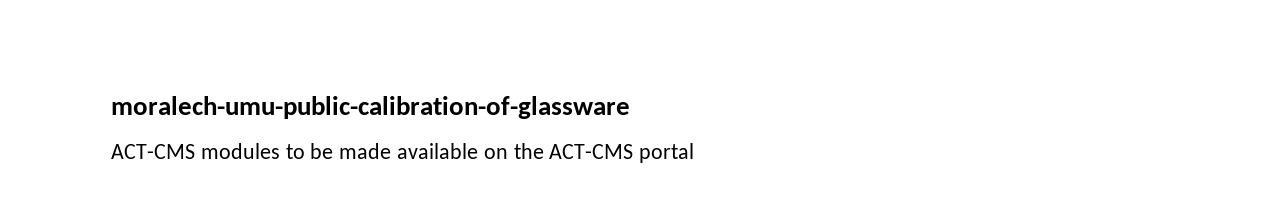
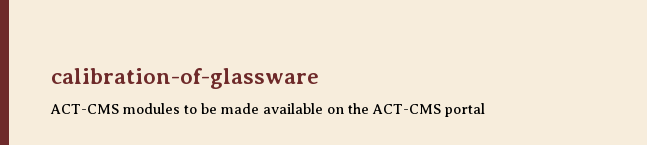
- moralech-umu-public-calibration-of-glassware
+ calibration-of-glassware

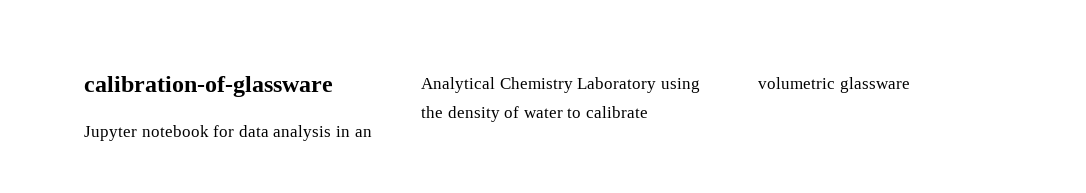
- ACT-CMS modules to be made available on the ACT-CMS portal
+ Jupyter notebook for data analysis in an Analytical Chemistry Laboratory using the density of water to calibrate volumetric glassware

